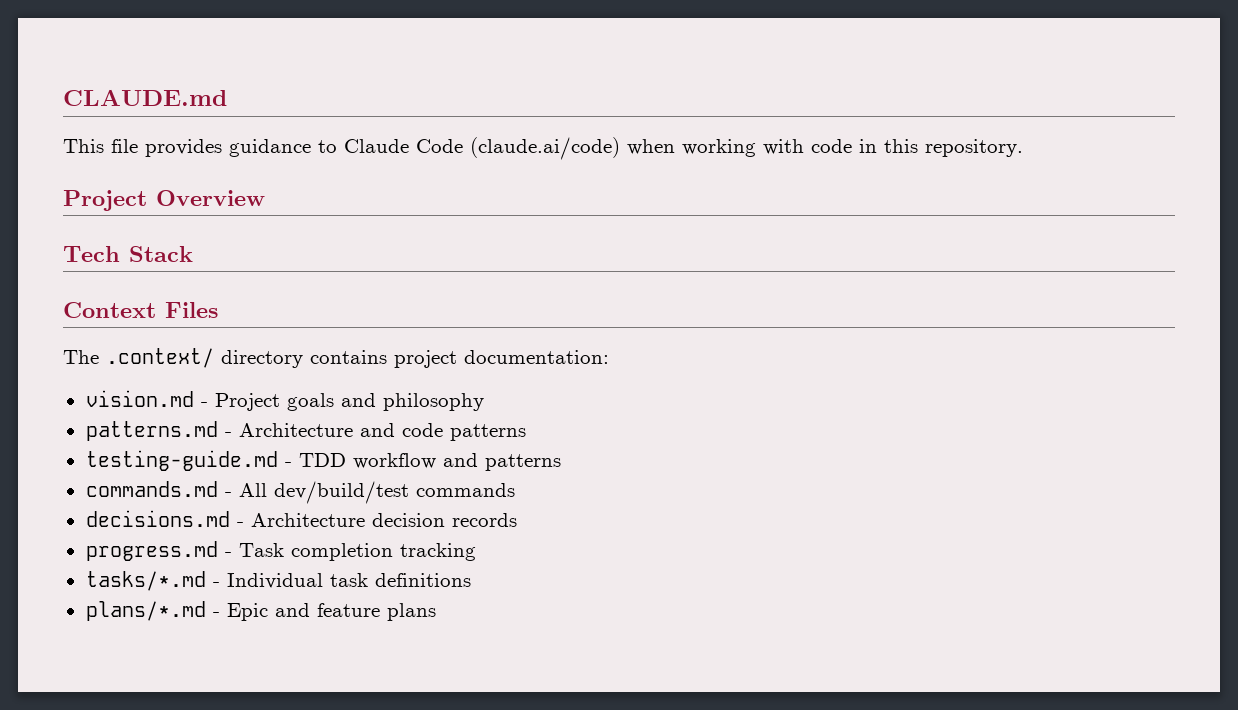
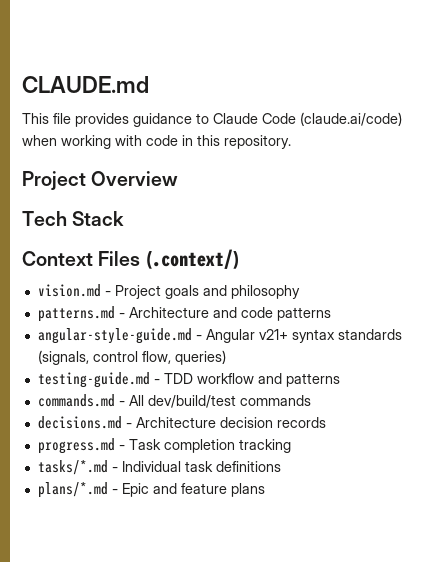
- Context Files
- The .context/ directory contains project documentation:
+ Context Files (.context/)
+ angular-style-guide.md - Angular v21+ syntax standards (signals, control flow, queries)

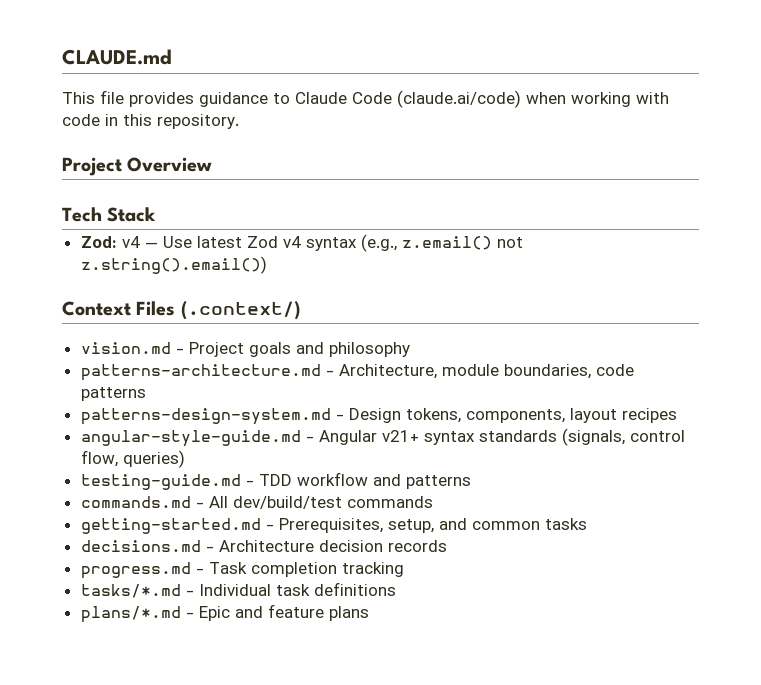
+ Zod: v4 — Use latest Zod v4 syntax (e.g., z.email() not z.string().email())
- patterns.md - Architecture and code patterns
+ patterns-architecture.md - Architecture, module boundaries, code patterns
+ patterns-design-system.md - Design tokens, components, layout recipes
+ getting-started.md - Prerequisites, setup, and common tasks

